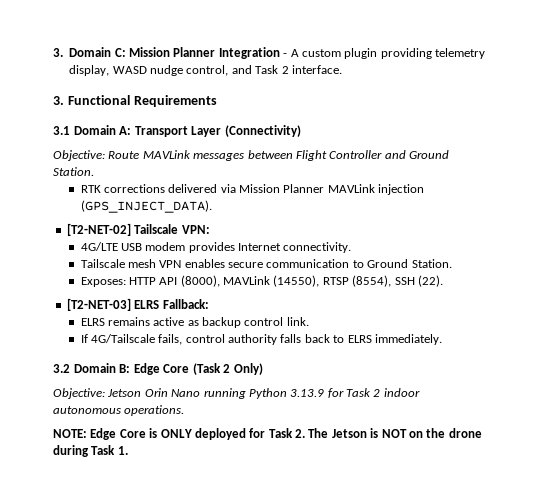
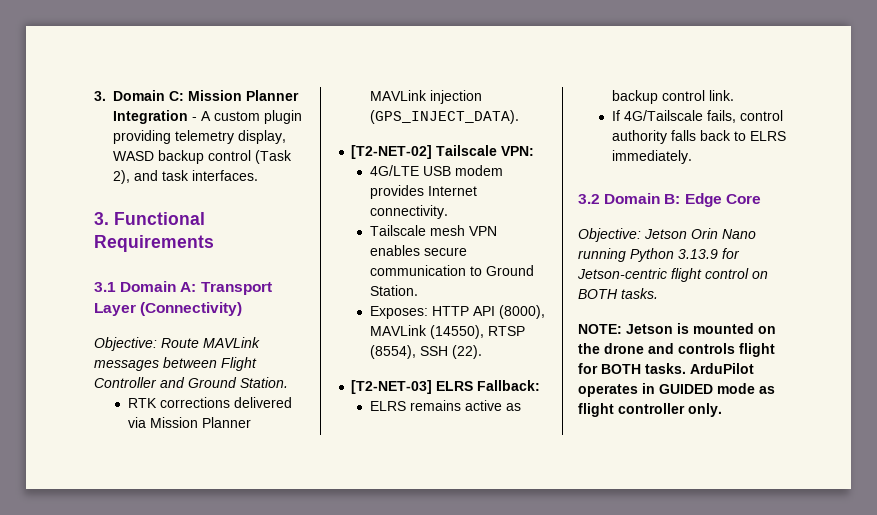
- 3. Domain C: Mission Planner Integration - A custom plugin providing telemetry display, WASD nudge control, and Task 2 interface.
+ 3. Domain C: Mission Planner Integration - A custom plugin providing telemetry display, WASD backup control (Task 2), and task interfaces.
- 3.2 Domain B: Edge Core (Task 2 Only)
+ 3.2 Domain B: Edge Core
- Objective: Jetson Orin Nano running Python 3.13.9 for Task 2 indoor autonomous operations.
- NOTE: Edge Core is ONLY deployed for Task 2. The Jetson is NOT on the drone during Task 1.
+ Objective: Jetson Orin Nano running Python 3.13.9 for Jetson-centric flight control on BOTH tasks.
+ NOTE: Jetson is mounted on the drone and controls flight for BOTH tasks. ArduPilot operates in GUIDED mode as flight controller only.

